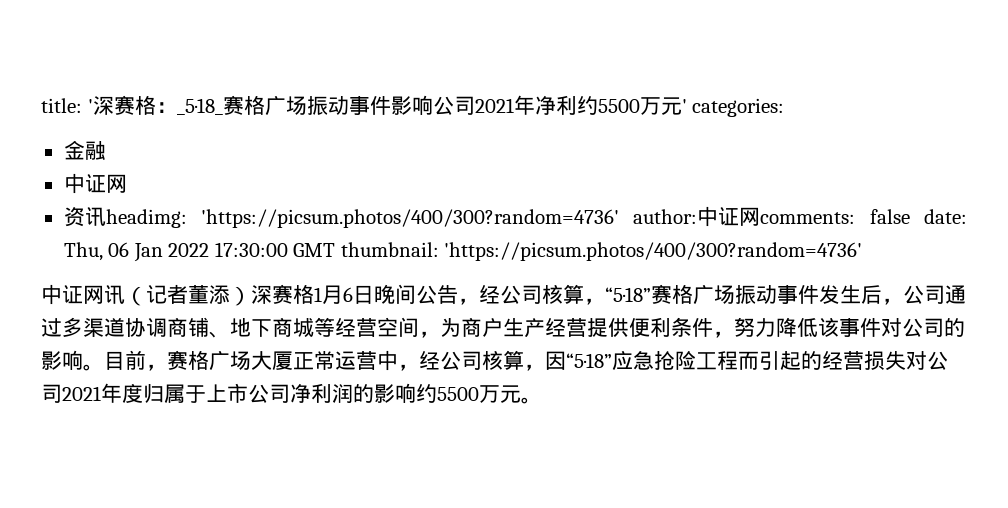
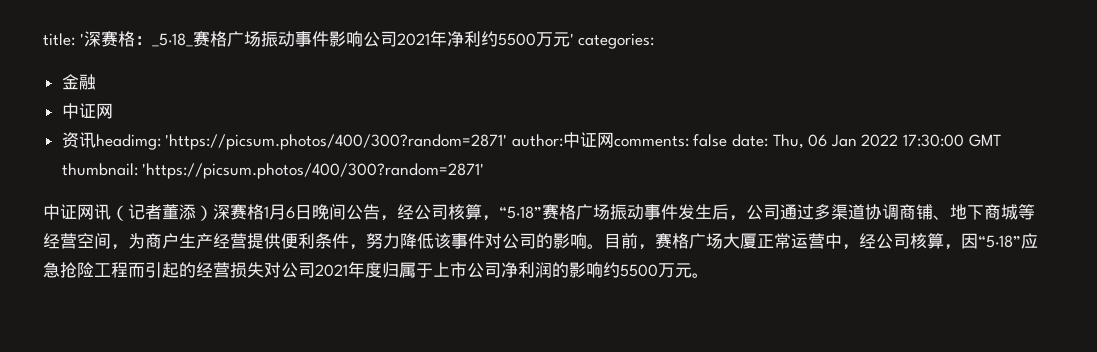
- 资讯headimg: 'https://picsum.photos/400/300?random=4736' author:中证网comments: false date: Thu, 06 Jan 2022 17:30:00 GMT thumbnail: 'https://picsum.photos/400/300?random=4736'
+ 资讯headimg: 'https://picsum.photos/400/300?random=2871' author:中证网comments: false date: Thu, 06 Jan 2022 17:30:00 GMT thumbnail: 'https://picsum.photos/400/300?random=2871'

